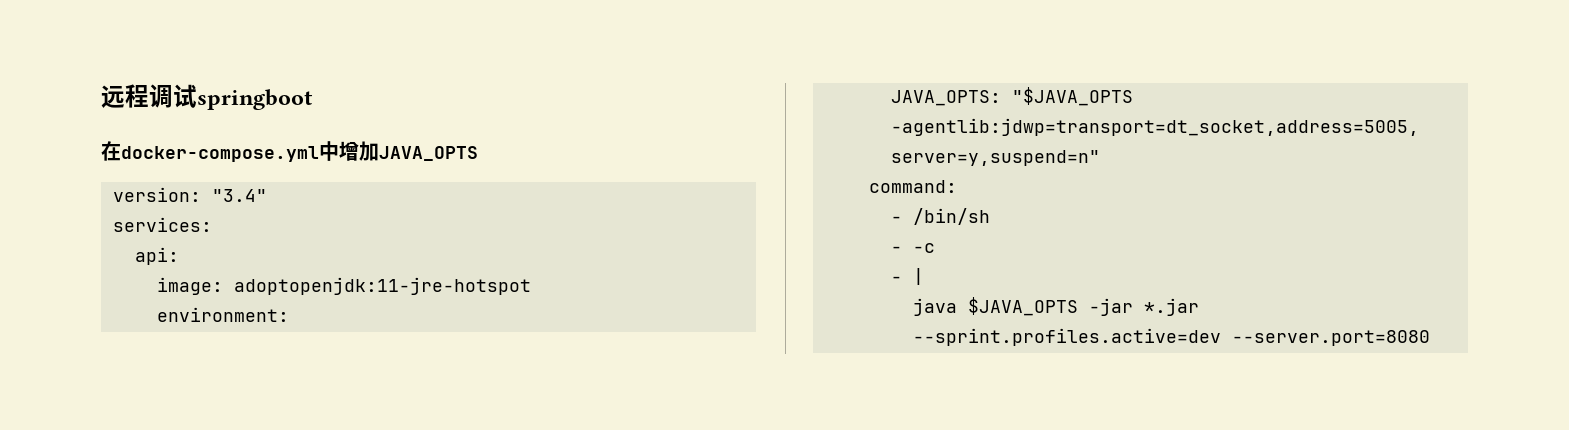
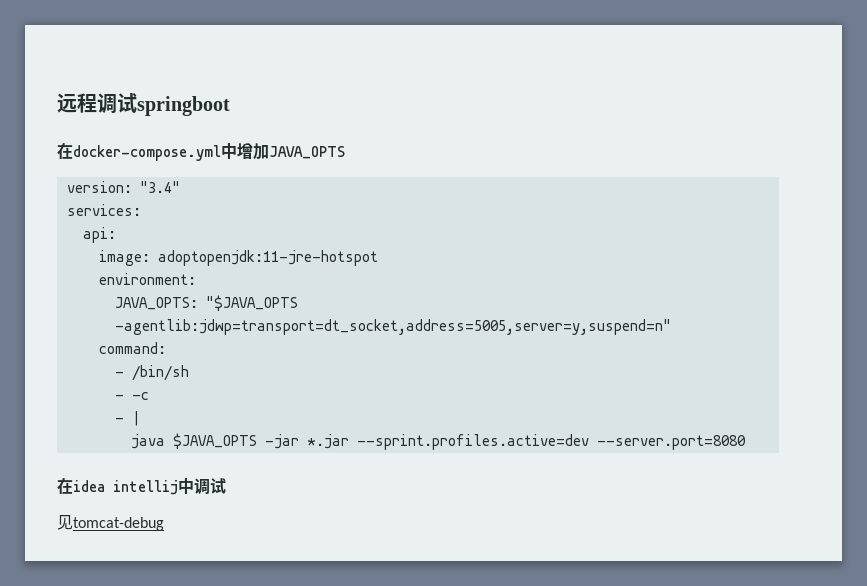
+ 在idea intellij中调试
+ 见tomcat-debug

